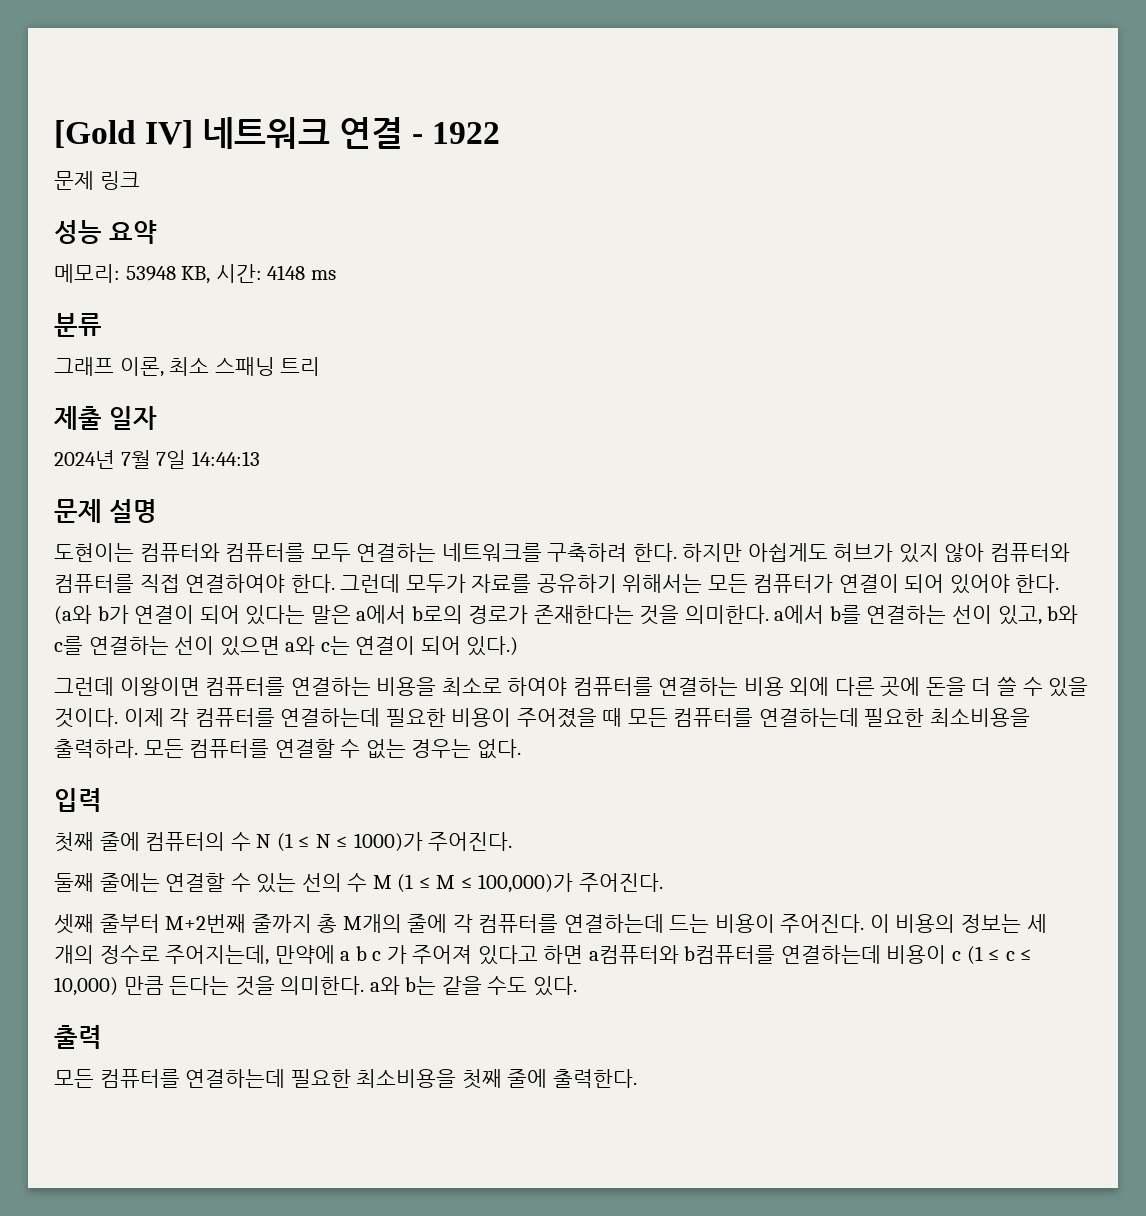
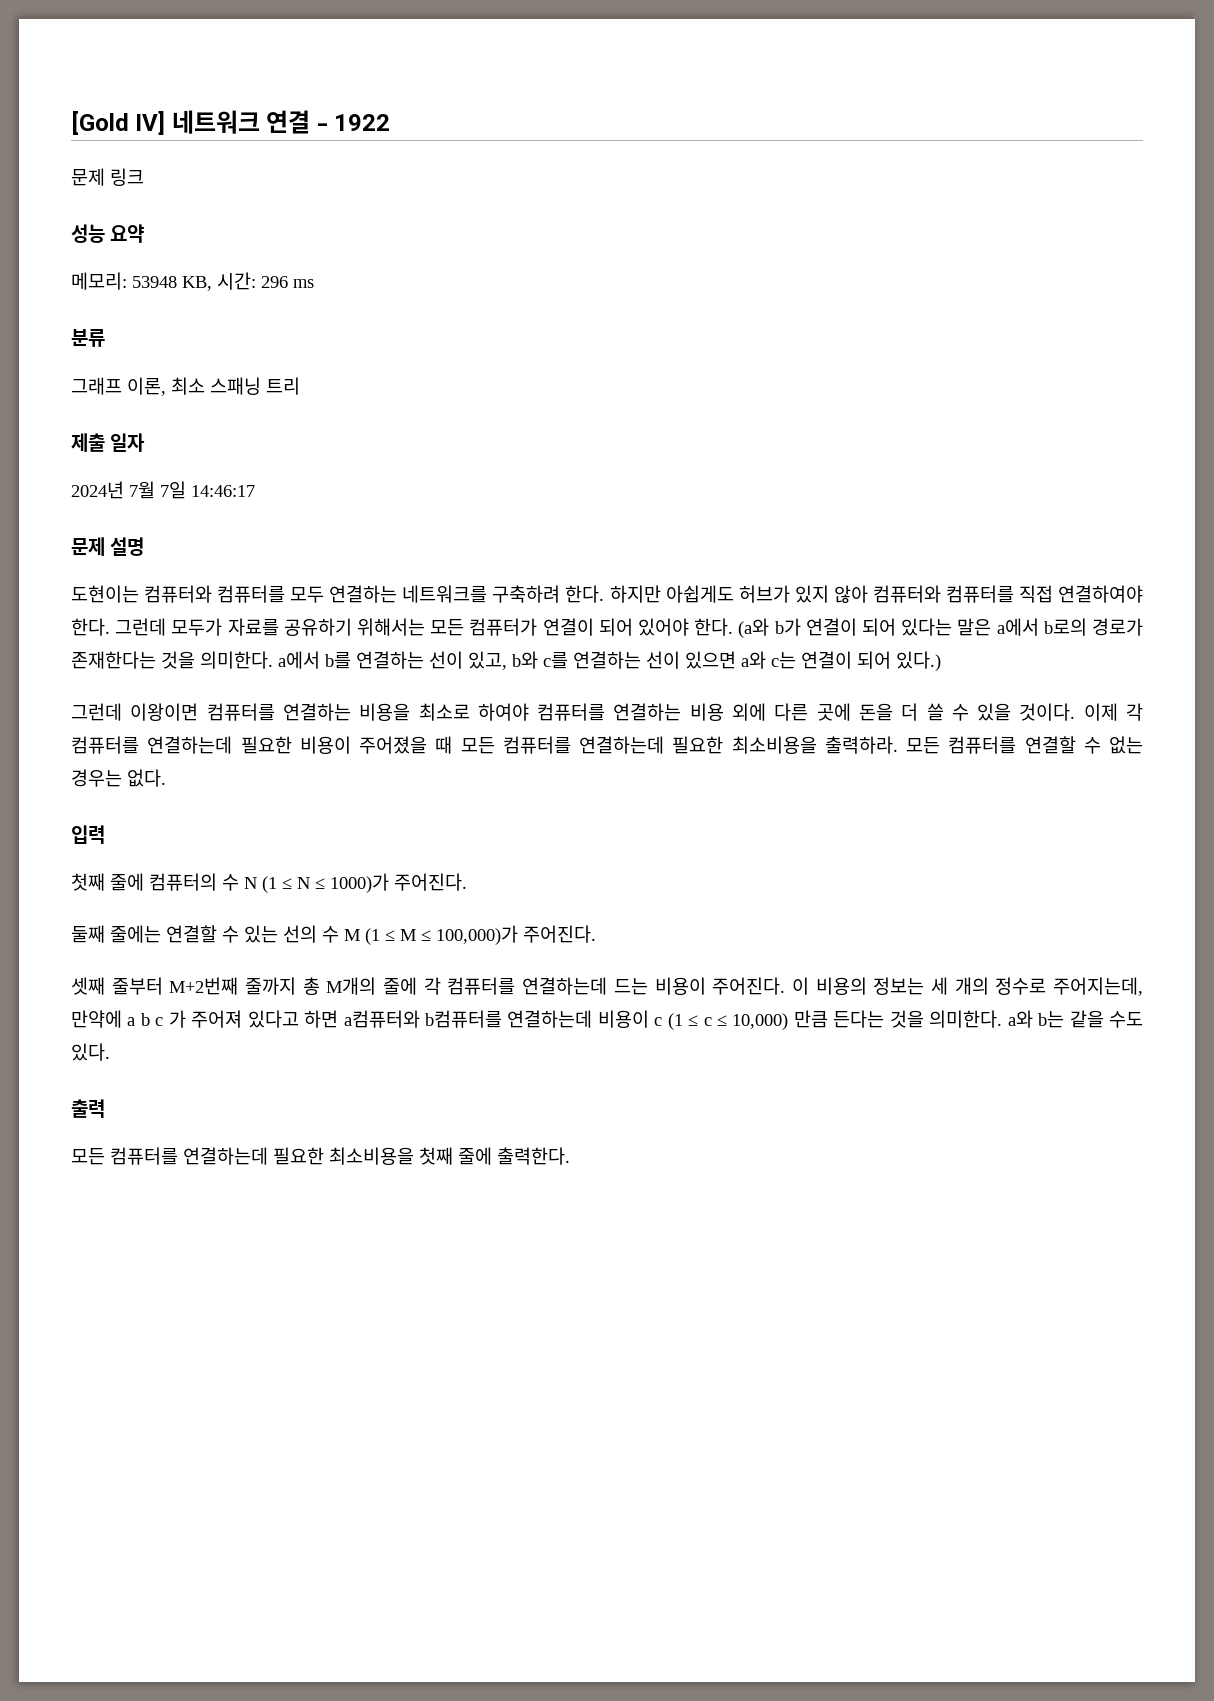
- 메모리: 53948 KB, 시간: 4148 ms
+ 메모리: 53948 KB, 시간: 296 ms
- 2024년 7월 7일 14:44:13
+ 2024년 7월 7일 14:46:17

